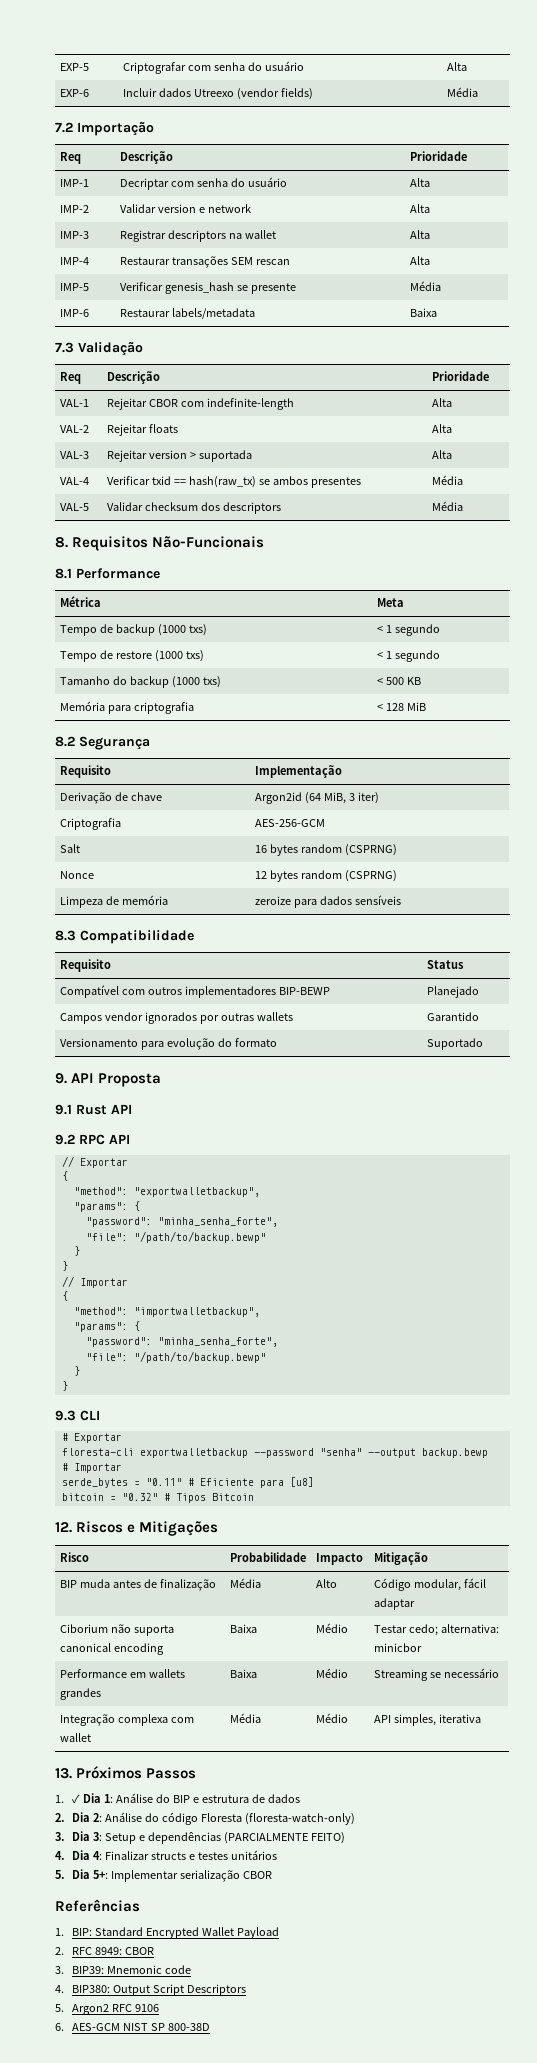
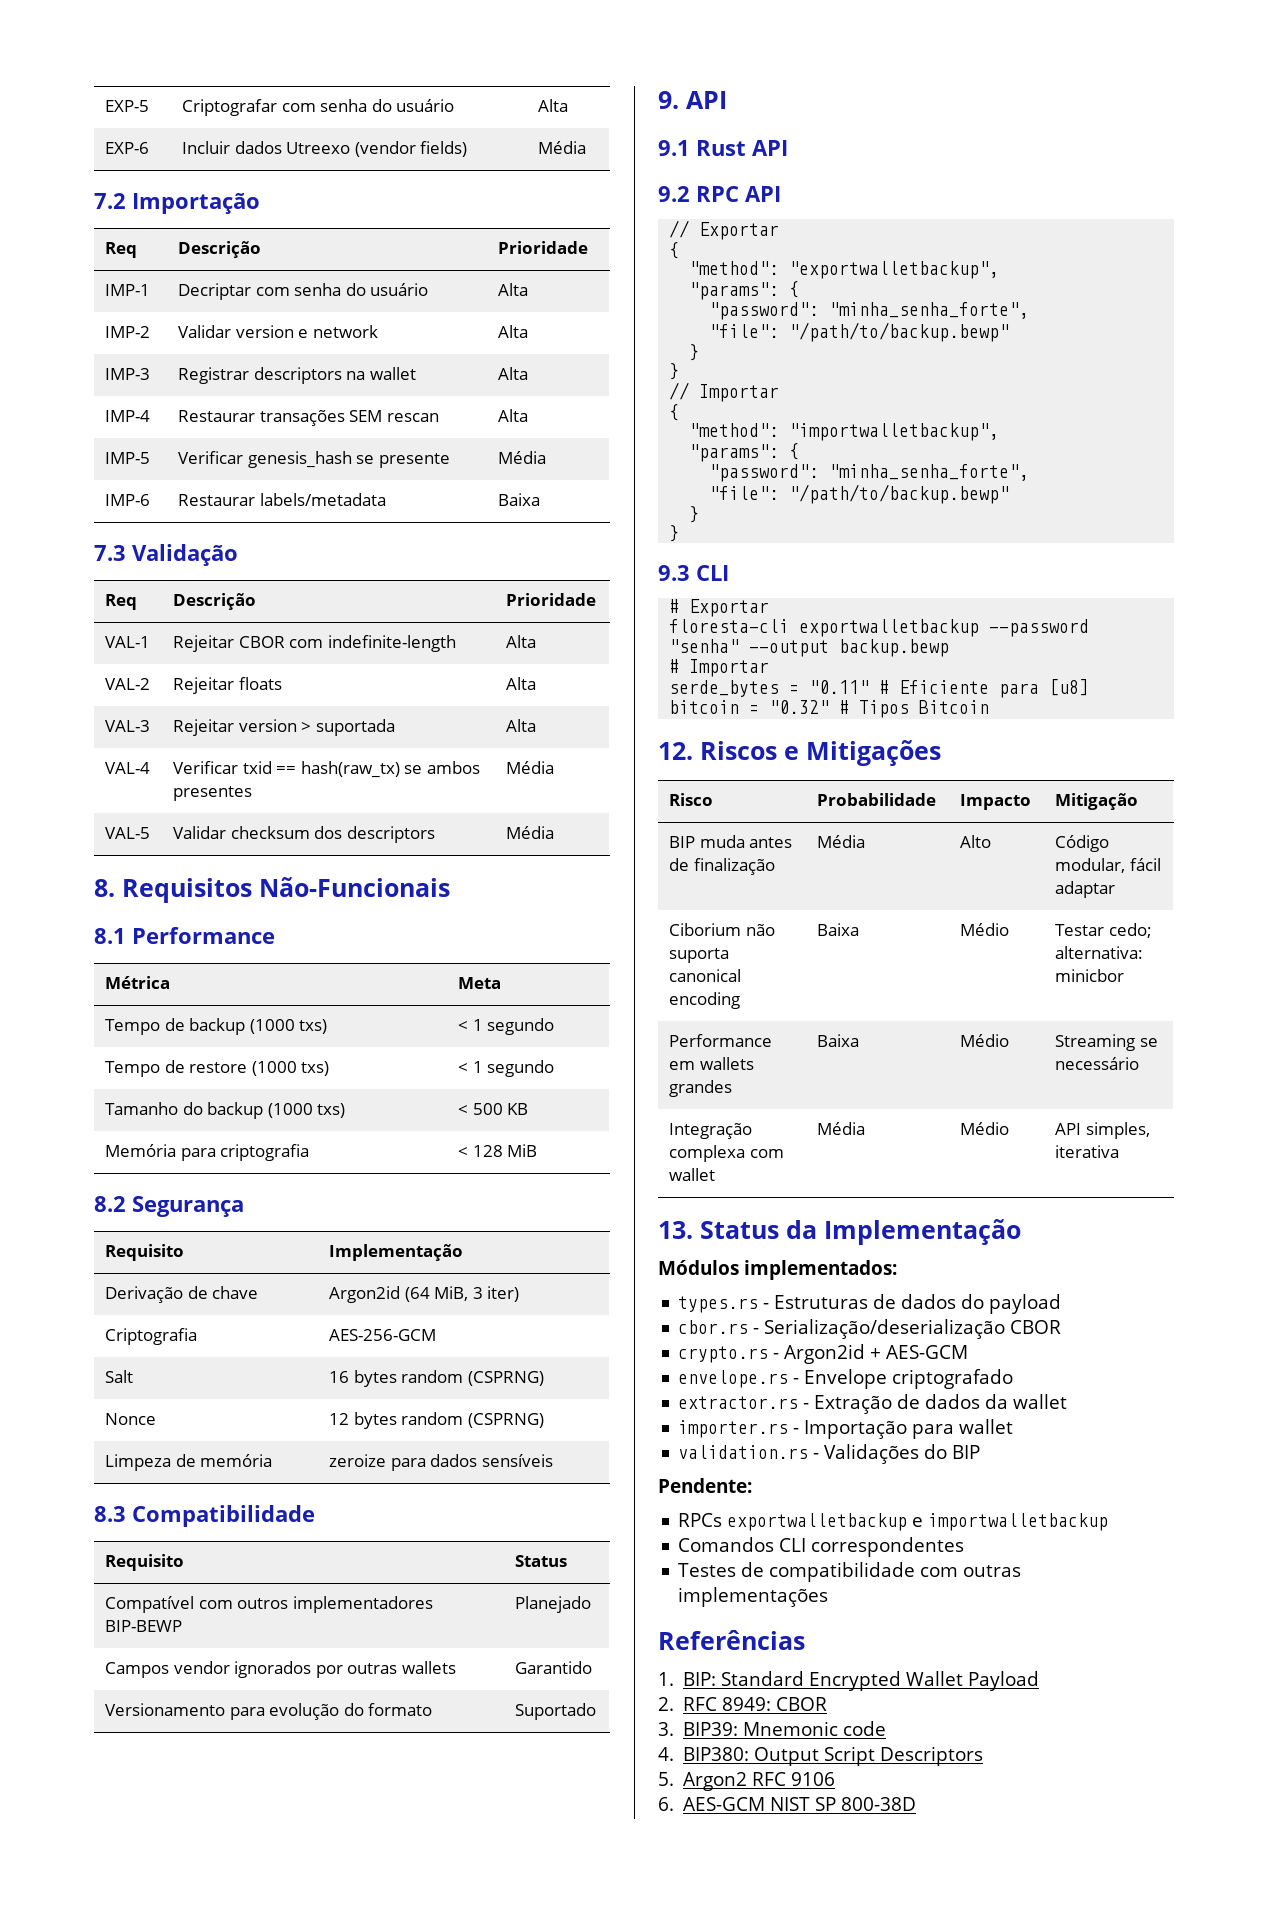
- 9. API Proposta
+ 9. API
- 13. Próximos Passos
- 1. ✓ Dia 1: Análise do BIP e estrutura de dados
- 2. Dia 2: Análise do código Floresta (floresta-watch-only)
- 3. Dia 3: Setup e dependências (PARCIALMENTE FEITO)
- 4. Dia 4: Finalizar structs e testes unitários
- 5. Dia 5+: Implementar serialização CBOR
+ 13. Status da Implementação
+ Módulos implementados:
+ types.rs - Estruturas de dados do payload
+ cbor.rs - Serialização/deserialização CBOR
+ crypto.rs - Argon2id + AES-GCM
+ envelope.rs - Envelope criptografado
+ extractor.rs - Extração de dados da wallet
+ importer.rs - Importação para wallet
+ validation.rs - Validações do BIP
+ Pendente:
+ RPCs exportwalletbackup e importwalletbackup
+ Comandos CLI correspondentes
+ Testes de compatibilidade com outras implementações

